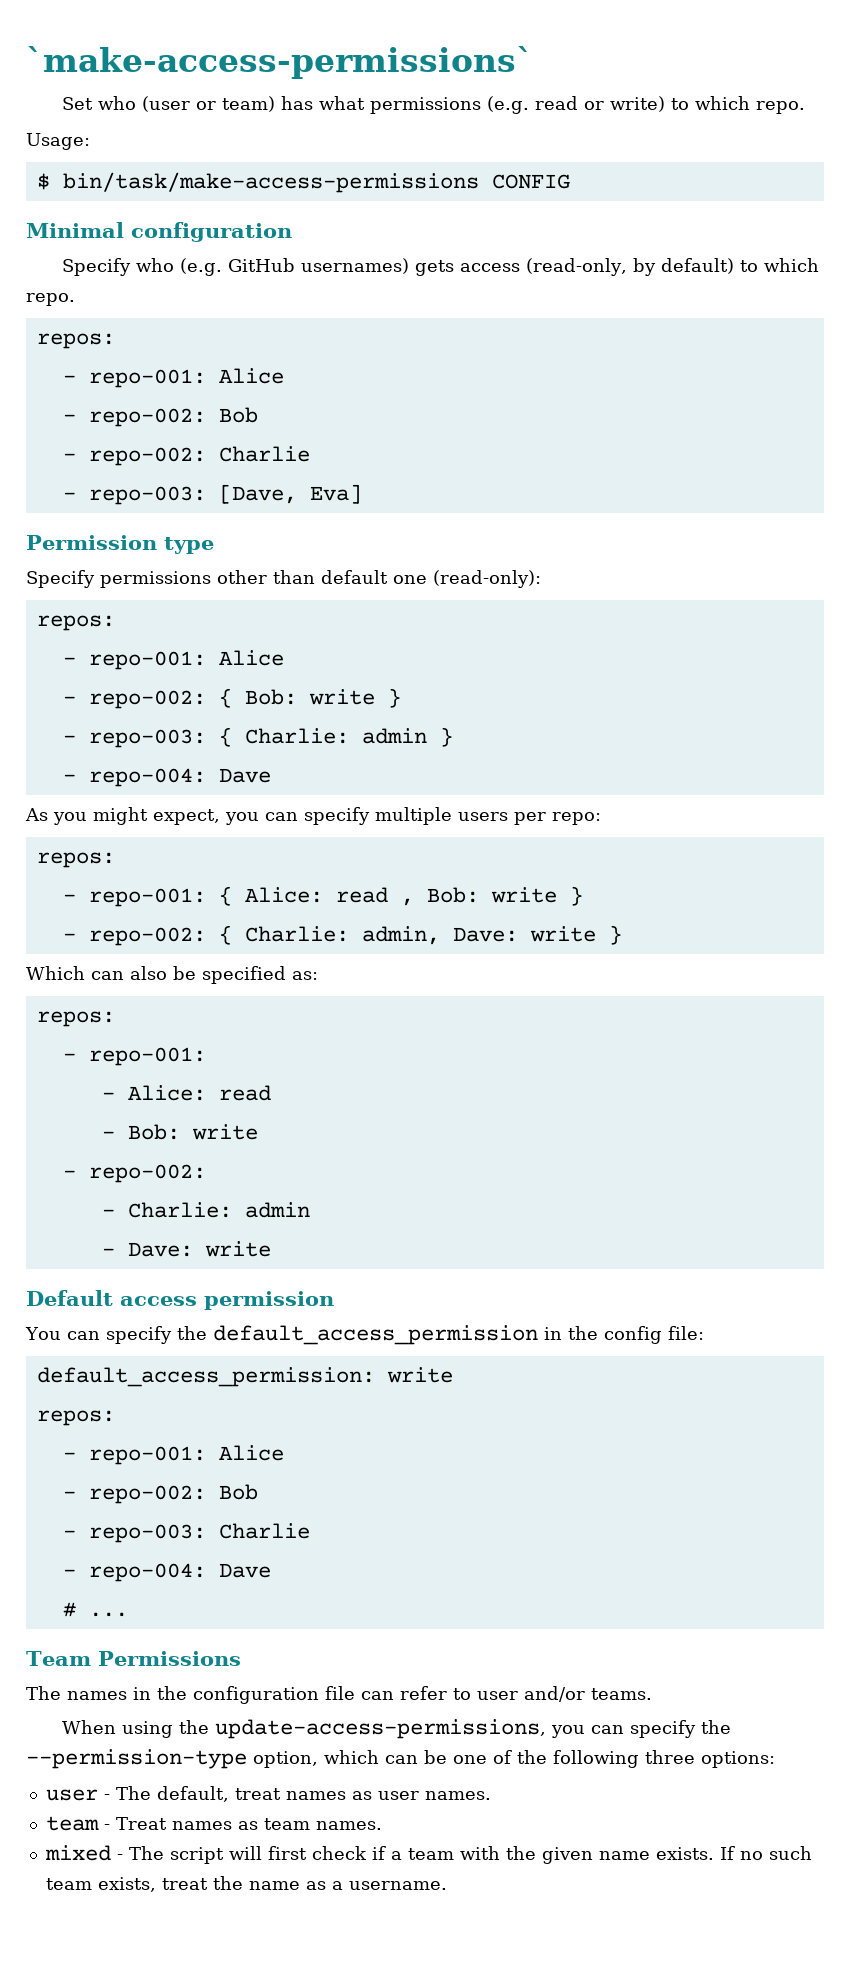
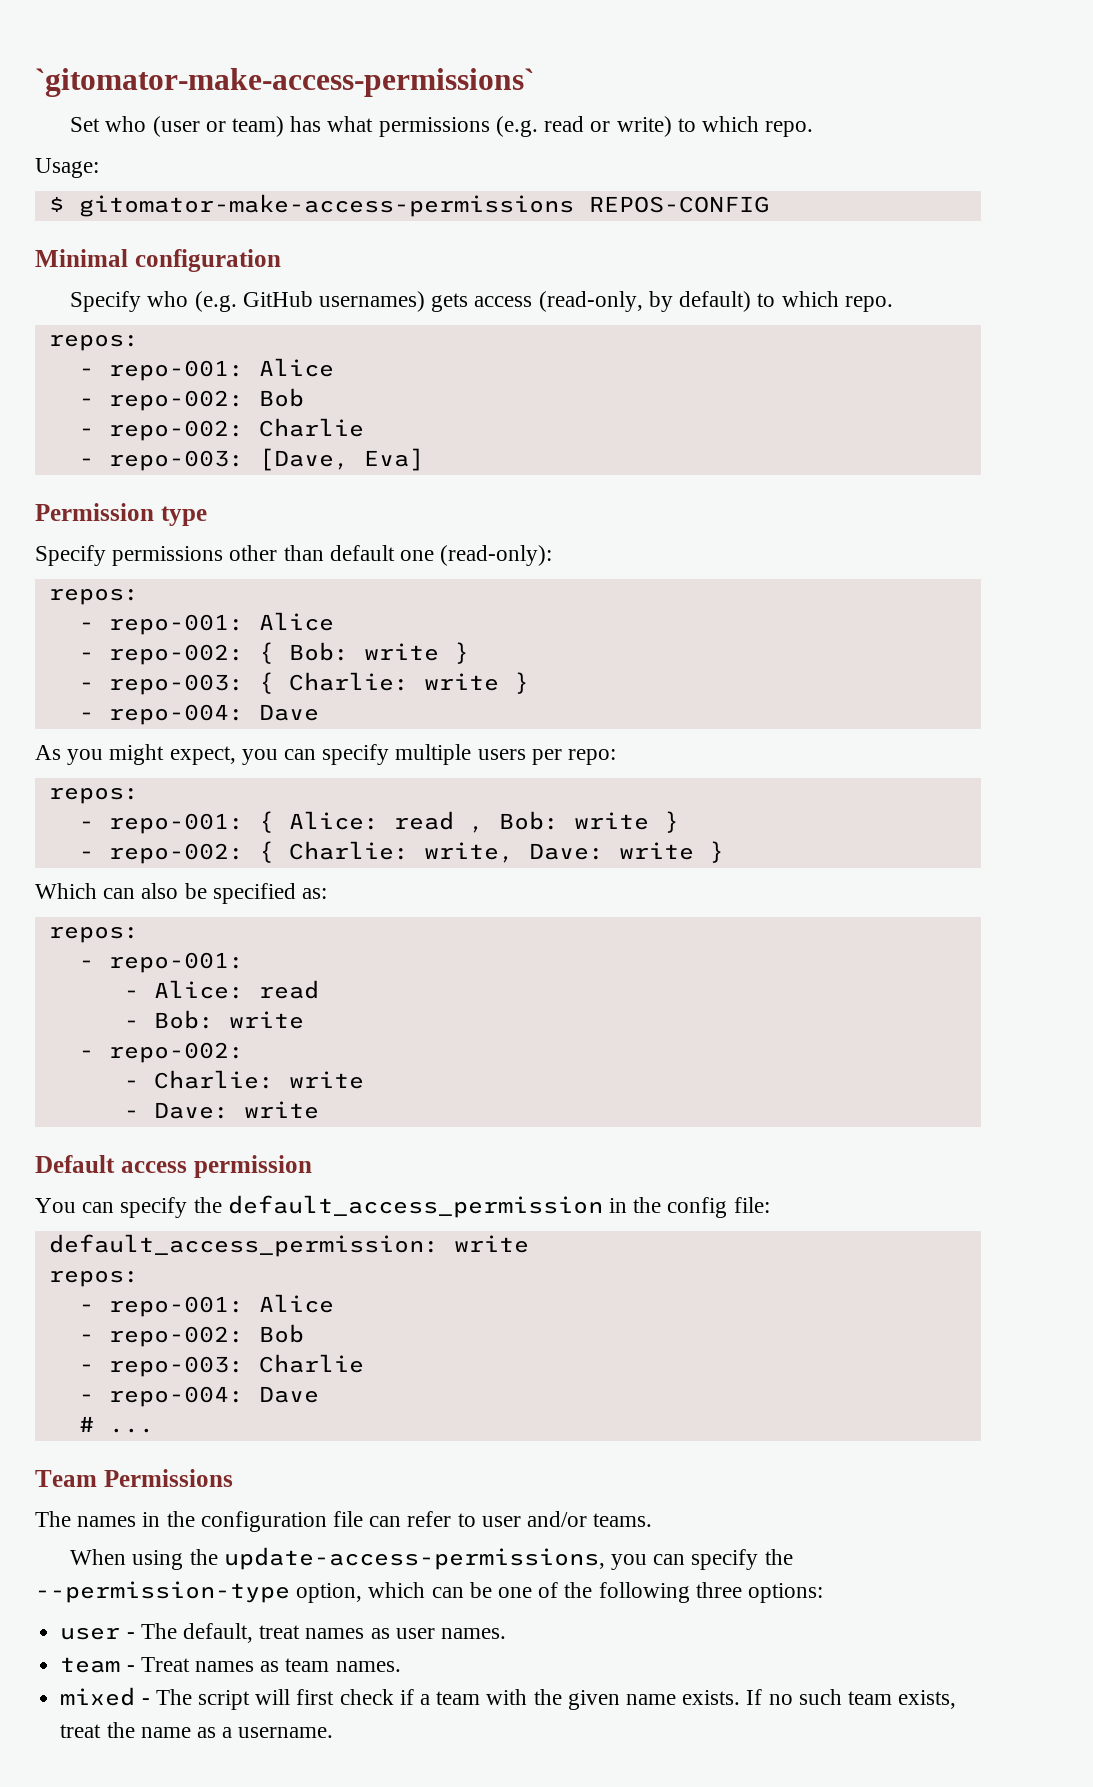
- `make-access-permissions`
+ `gitomator-make-access-permissions`
- $ bin/task/make-access-permissions CONFIG
+ $ gitomator-make-access-permissions REPOS-CONFIG
- - repo-003: { Charlie: admin }
+ - repo-003: { Charlie: write }
- - repo-002: { Charlie: admin, Dave: write }
+ - repo-002: { Charlie: write, Dave: write }
- - Charlie: admin
+ - Charlie: write

